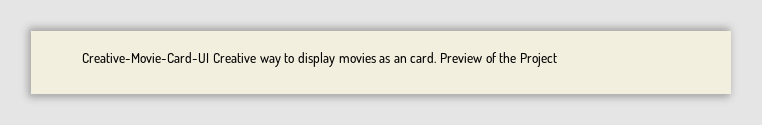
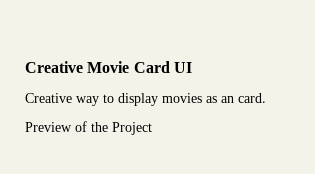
- Creative-Movie-Card-UI Creative way to display movies as an card. Preview of the Project
+ Creative Movie Card UI
+ Creative way to display movies as an card.
+ Preview of the Project

